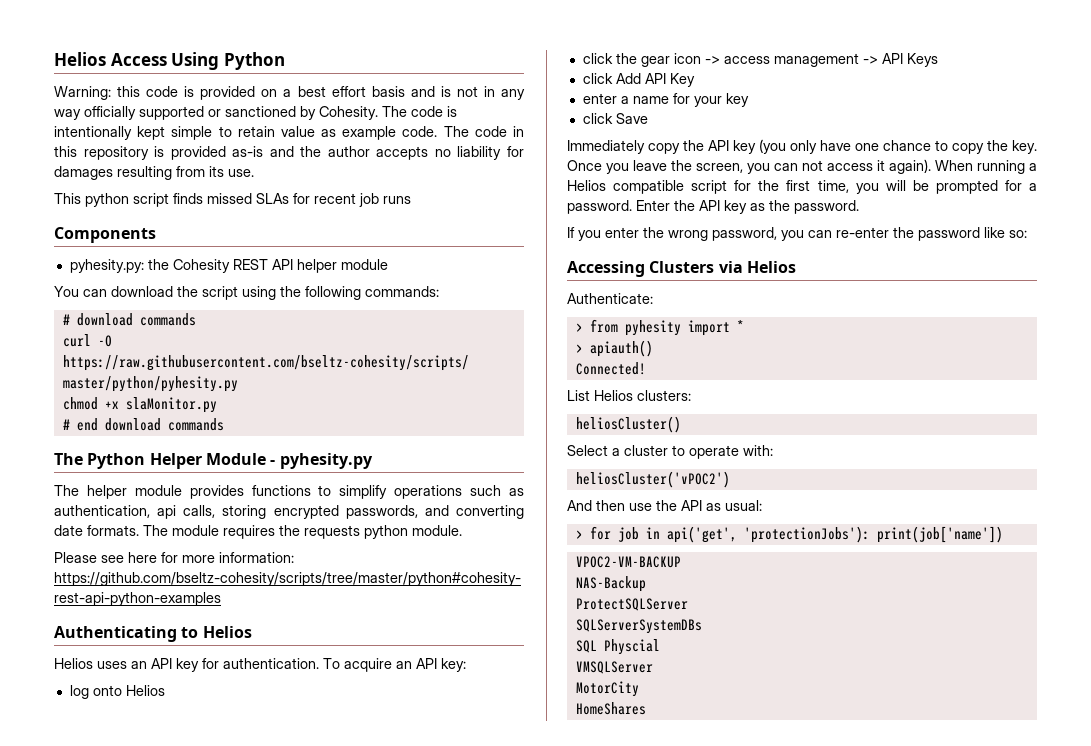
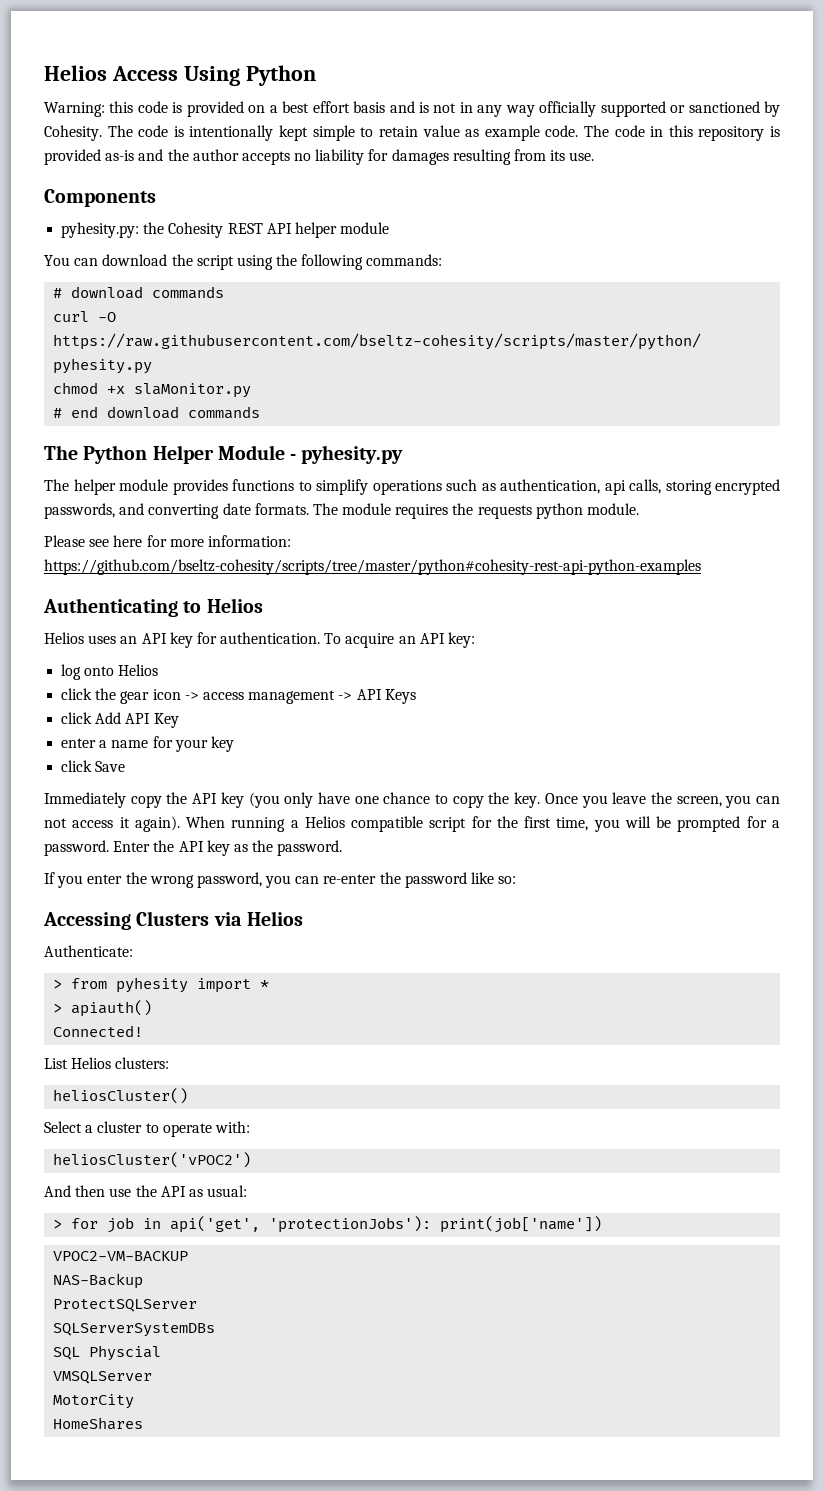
- This python script finds missed SLAs for recent job runs

